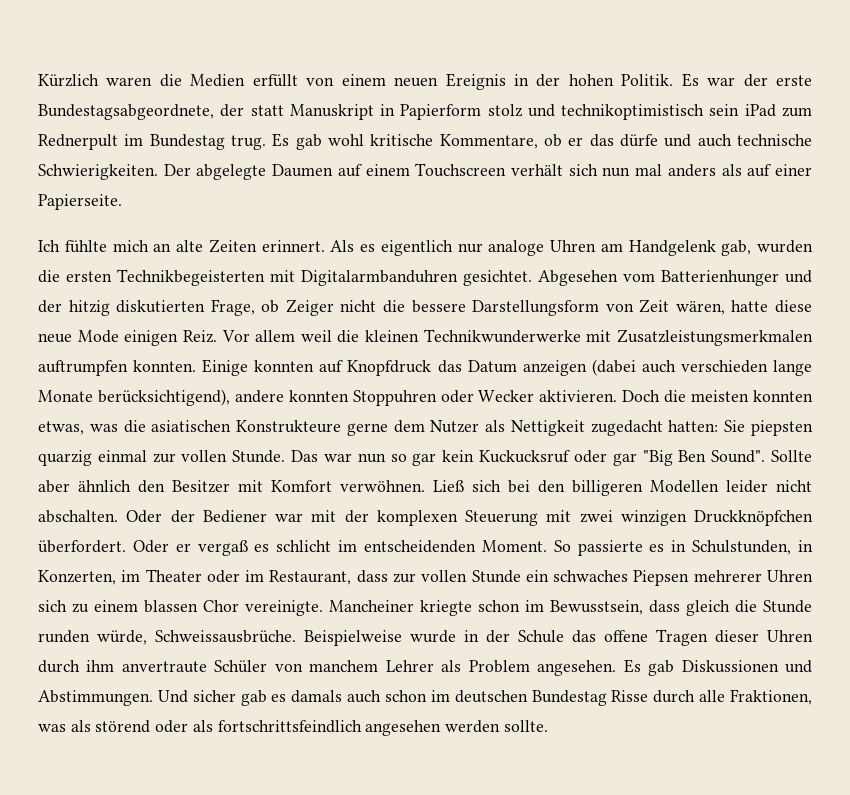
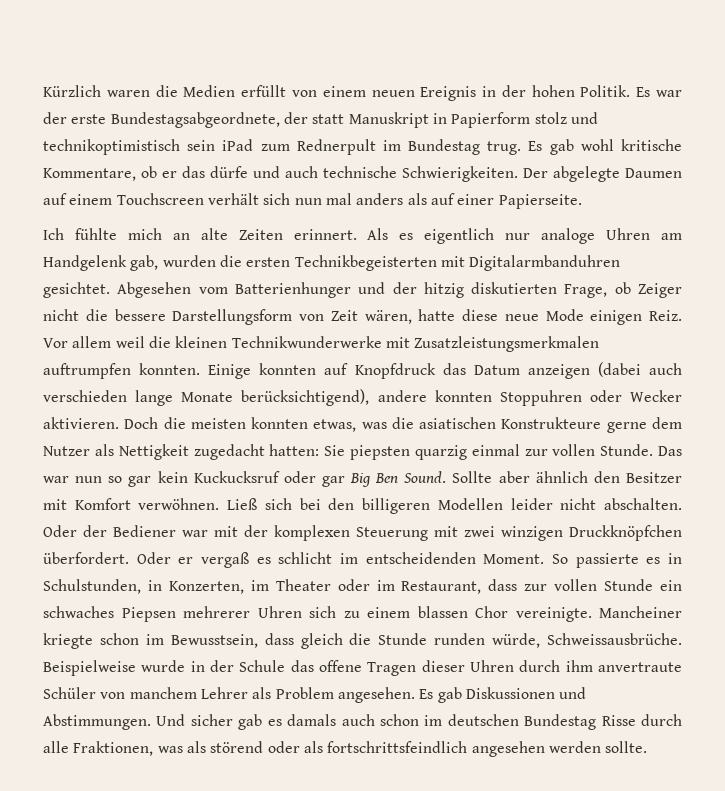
- Das war nun so gar kein Kuckucksruf oder gar "Big Ben Sound".
+ Das war nun so gar kein Kuckucksruf oder gar Big Ben Sound.

